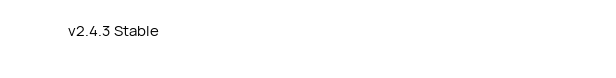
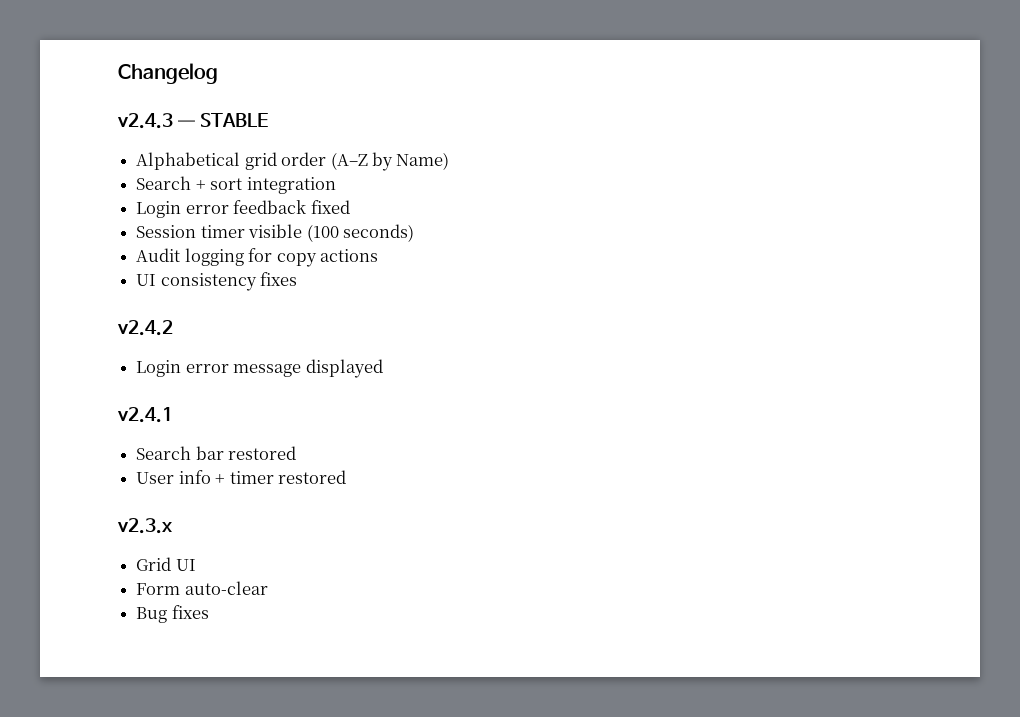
- v2.4.3 Stable
+ Changelog
+ v2.4.3 — STABLE
+ Alphabetical grid order (A–Z by Name)
+ Search + sort integration
+ Login error feedback fixed
+ Session timer visible (100 seconds)
+ Audit logging for copy actions
+ UI consistency fixes
+ v2.4.2
+ Login error message displayed
+ v2.4.1
+ Search bar restored
+ User info + timer restored
+ v2.3.x
+ Grid UI
+ Form auto-clear
+ Bug fixes

